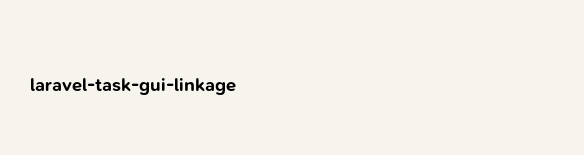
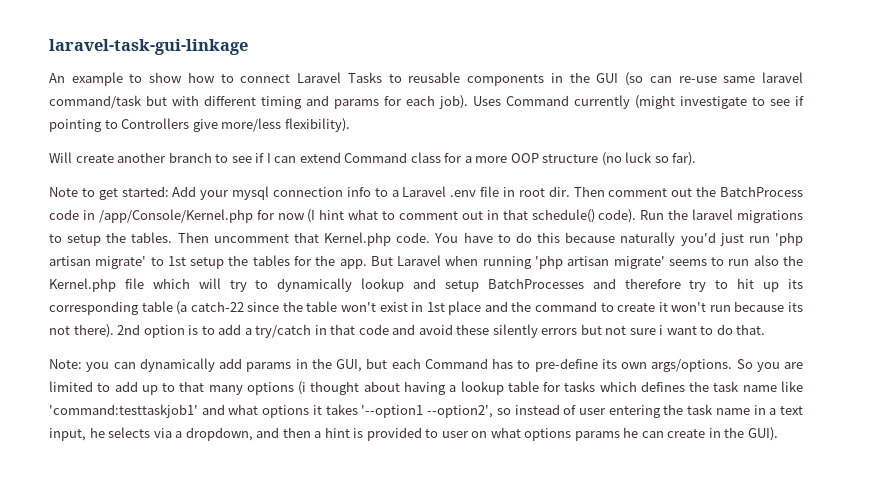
+ An example to show how to connect Laravel Tasks to reusable components in the GUI (so can re-use same laravel command/task but with different timing and params for each job). Uses Command currently (might investigate to see if pointing to Controllers give more/less flexibility).
+ Will create another branch to see if I can extend Command class for a more OOP structure (no luck so far).
+ Note to get started: Add your mysql connection info to a Laravel .env file in root dir. Then comment out the BatchProcess code in /app/Console/Kernel.php for now (I hint what to comment out in that schedule() code). Run the laravel migrations to setup the tables. Then uncomment that Kernel.php code. You have to do this because naturally you'd just run 'php artisan migrate' to 1st setup the tables for the app. But Laravel when running 'php artisan migrate' seems to run also the Kernel.php file which will try to dynamically lookup and setup BatchProcesses and therefore try to hit up its corresponding table (a catch-22 since the table won't exist in 1st place and the command to create it won't run because its not there). 2nd option is to add a try/catch in that code and avoid these silently errors but not sure i want to do that.
+ Note: you can dynamically add params in the GUI, but each Command has to pre-define its own args/options. So you are limited to add up to that many options (i thought about having a lookup table for tasks which defines the task name like 'command:testtaskjob1' and what options it takes '--option1 --option2', so instead of user entering the task name in a text input, he selects via a dropdown, and then a hint is provided to user on what options params he can create in the GUI).

